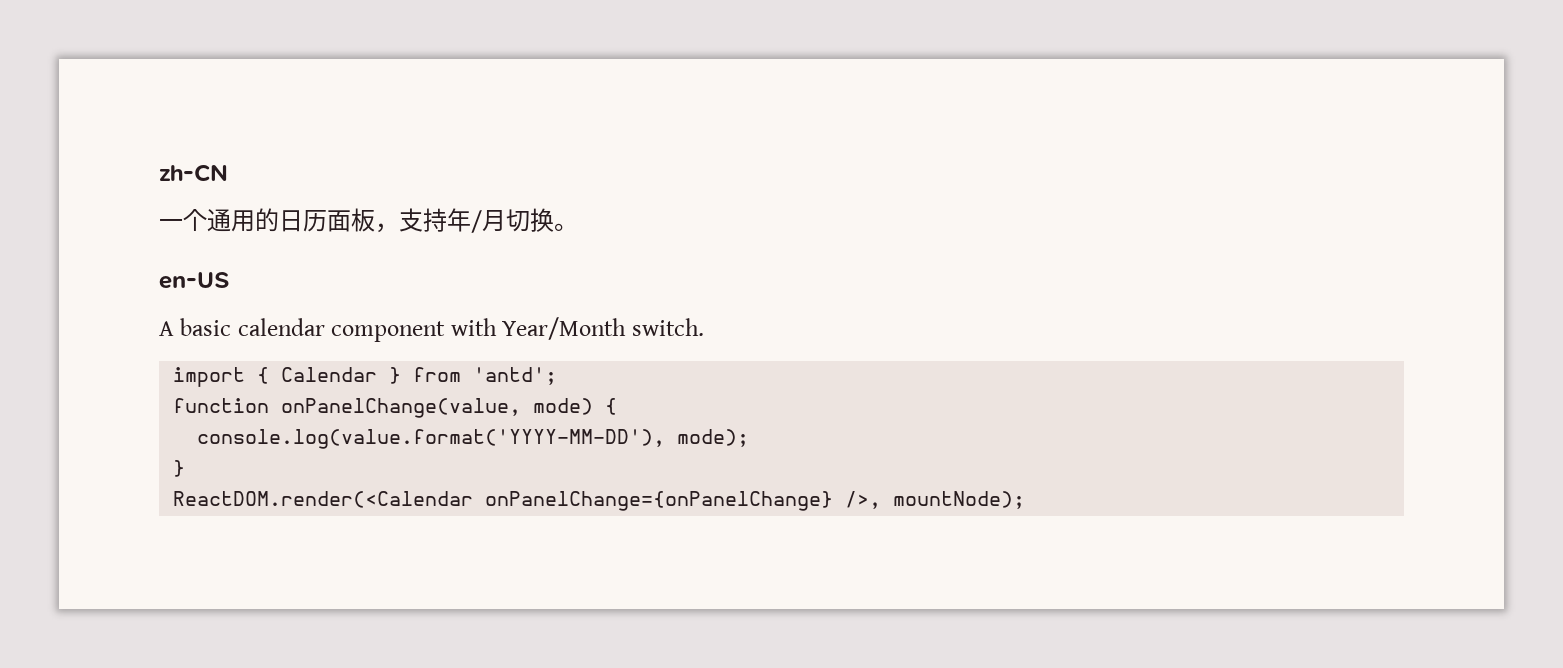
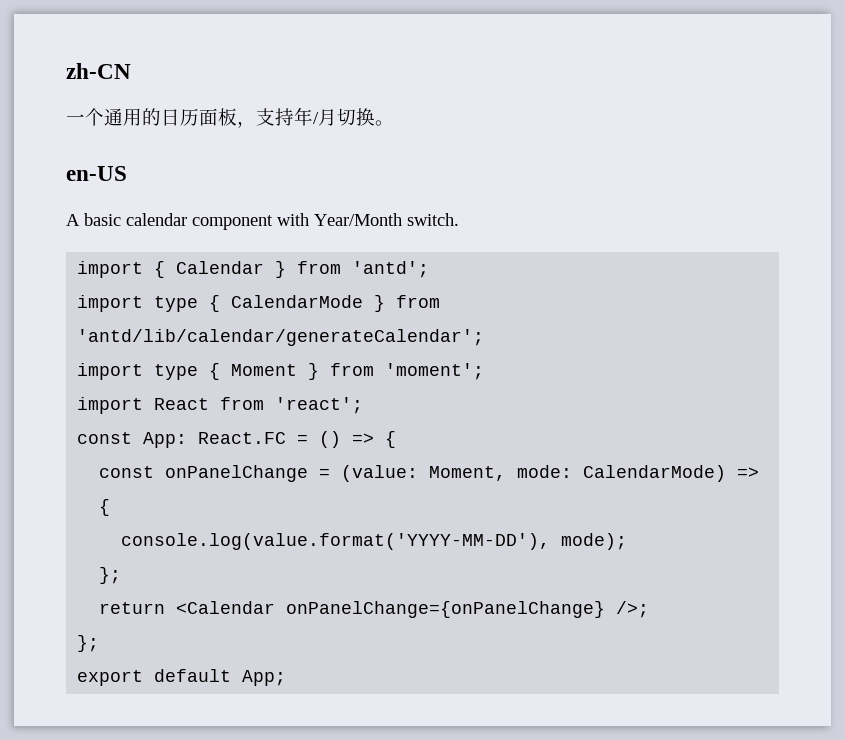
- function onPanelChange(value, mode) {
+ import type { CalendarMode } from 'antd/lib/calendar/generateCalendar';
+ import type { Moment } from 'moment';
+ import React from 'react';
+ const App: React.FC = () => {
+ const onPanelChange = (value: Moment, mode: CalendarMode) => {
  console.log(value.format('YYYY-MM-DD'), mode);
- }
- ReactDOM.render(<Calendar onPanelChange={onPanelChange} />, mountNode);
+ };
+ return <Calendar onPanelChange={onPanelChange} />;
+ };
+ export default App;

